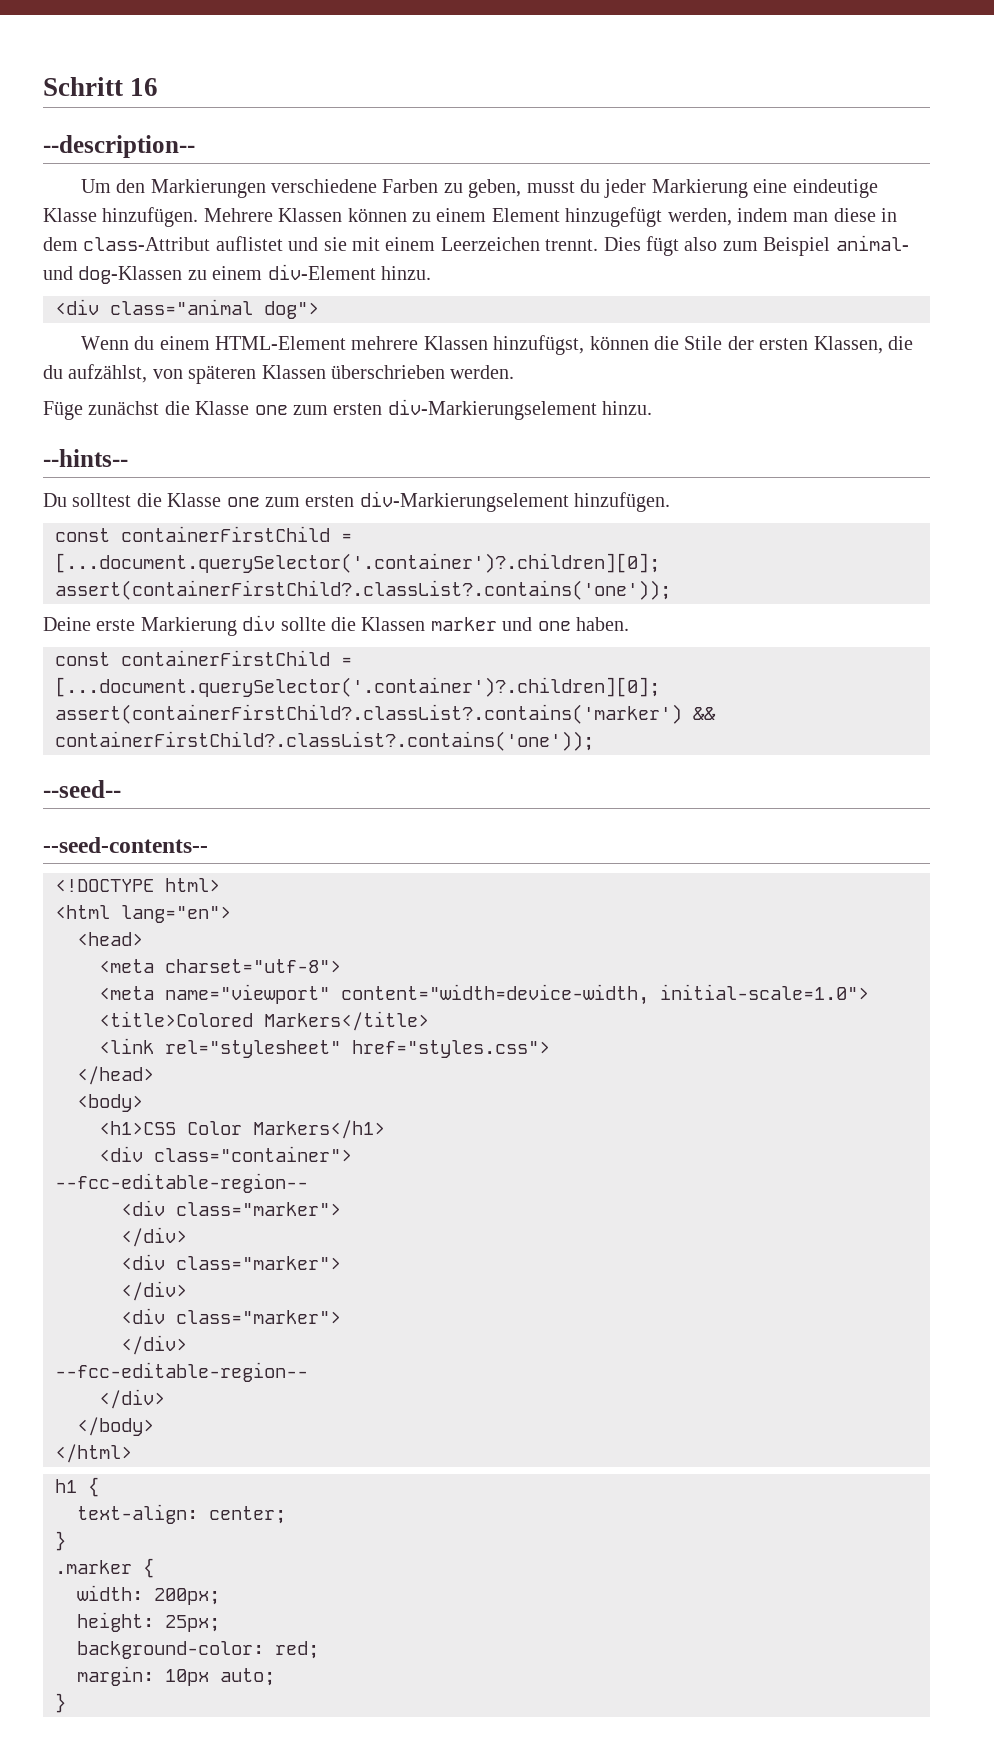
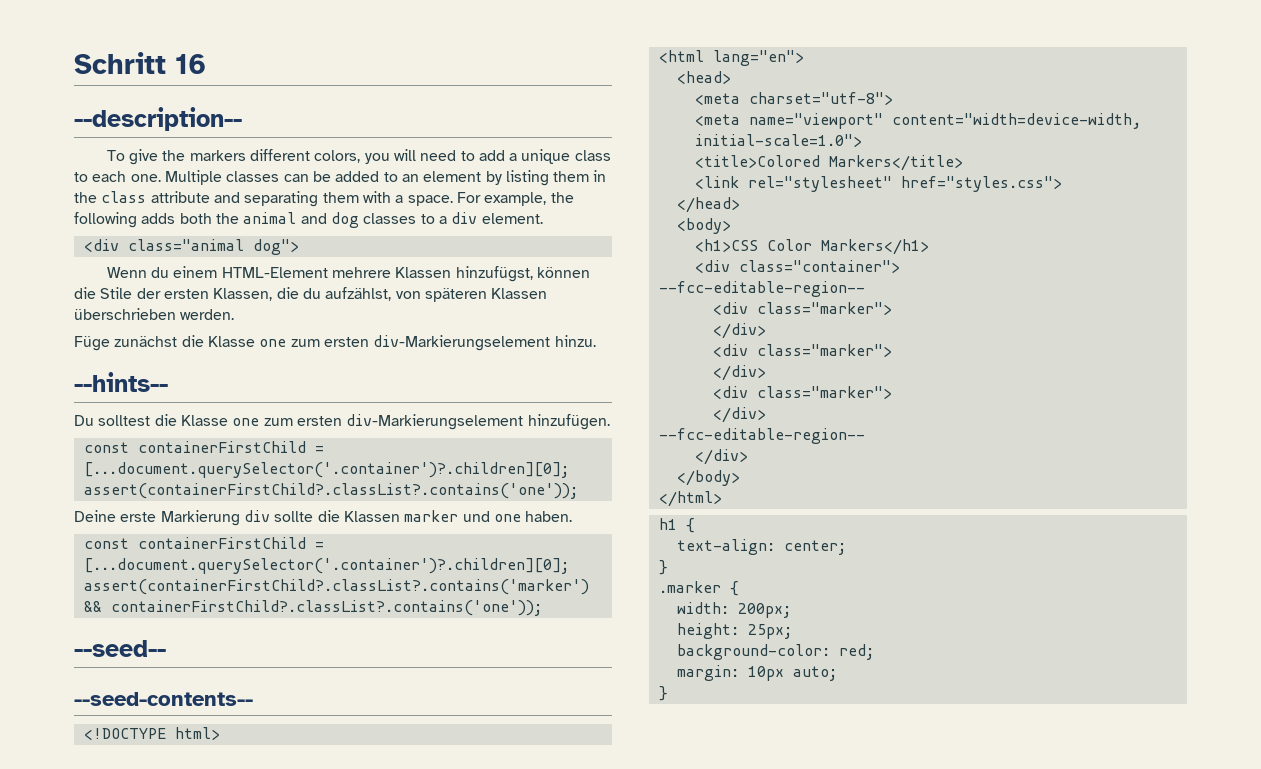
- Um den Markierungen verschiedene Farben zu geben, musst du jeder Markierung eine eindeutige Klasse hinzufügen. Mehrere Klassen können zu einem Element hinzugefügt werden, indem man diese in dem class-Attribut auflistet und sie mit einem Leerzeichen trennt. Dies fügt also zum Beispiel animal- und dog-Klassen zu einem div-Element hinzu.
+ To give the markers different colors, you will need to add a unique class to each one. Multiple classes can be added to an element by listing them in the class attribute and separating them with a space. For example, the following adds both the animal and dog classes to a div element.

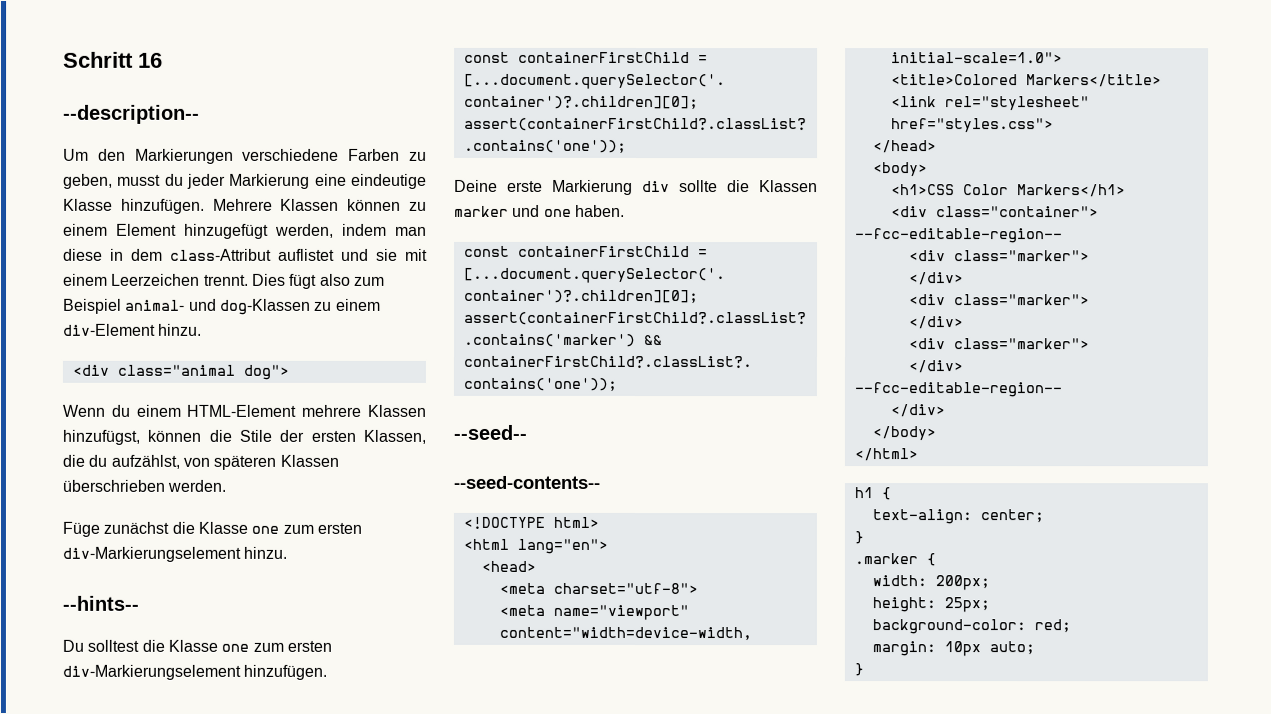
- To give the markers different colors, you will need to add a unique class to each one. Multiple classes can be added to an element by listing them in the class attribute and separating them with a space. For example, the following adds both the animal and dog classes to a div element.
+ Um den Markierungen verschiedene Farben zu geben, musst du jeder Markierung eine eindeutige Klasse hinzufügen. Mehrere Klassen können zu einem Element hinzugefügt werden, indem man diese in dem class-Attribut auflistet und sie mit einem Leerzeichen trennt. Dies fügt also zum Beispiel animal- und dog-Klassen zu einem div-Element hinzu.

